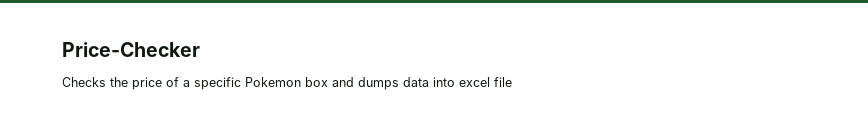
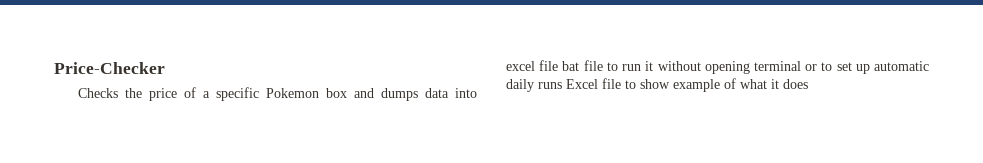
- Checks the price of a specific Pokemon box and dumps data into excel file
+ Checks the price of a specific Pokemon box and dumps data into excel file bat file to run it without opening terminal or to set up automatic daily runs Excel file to show example of what it does

